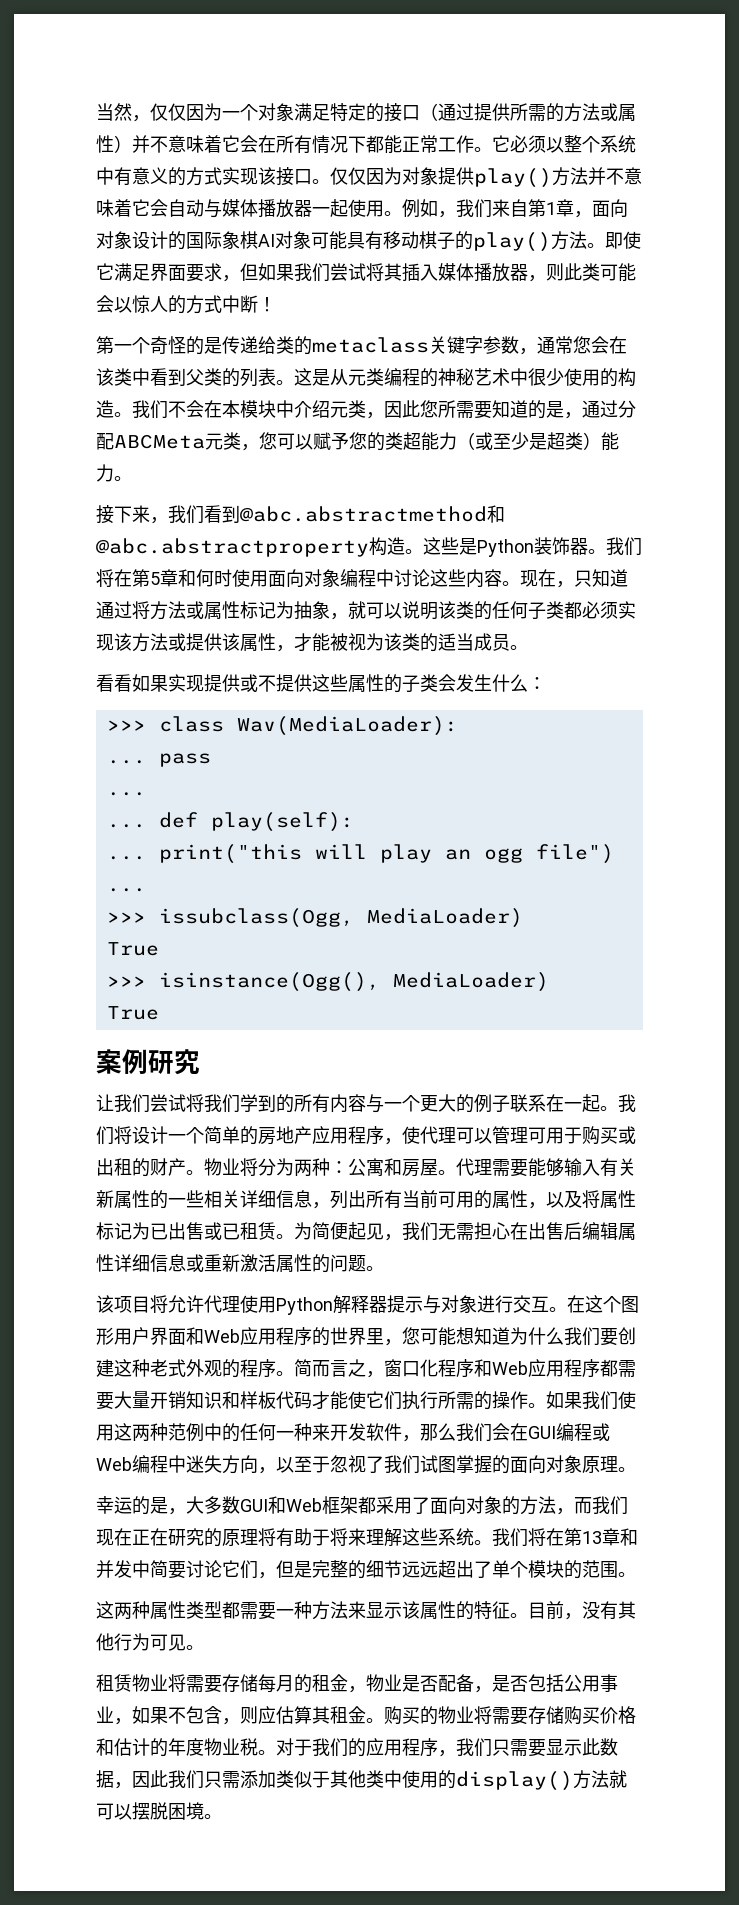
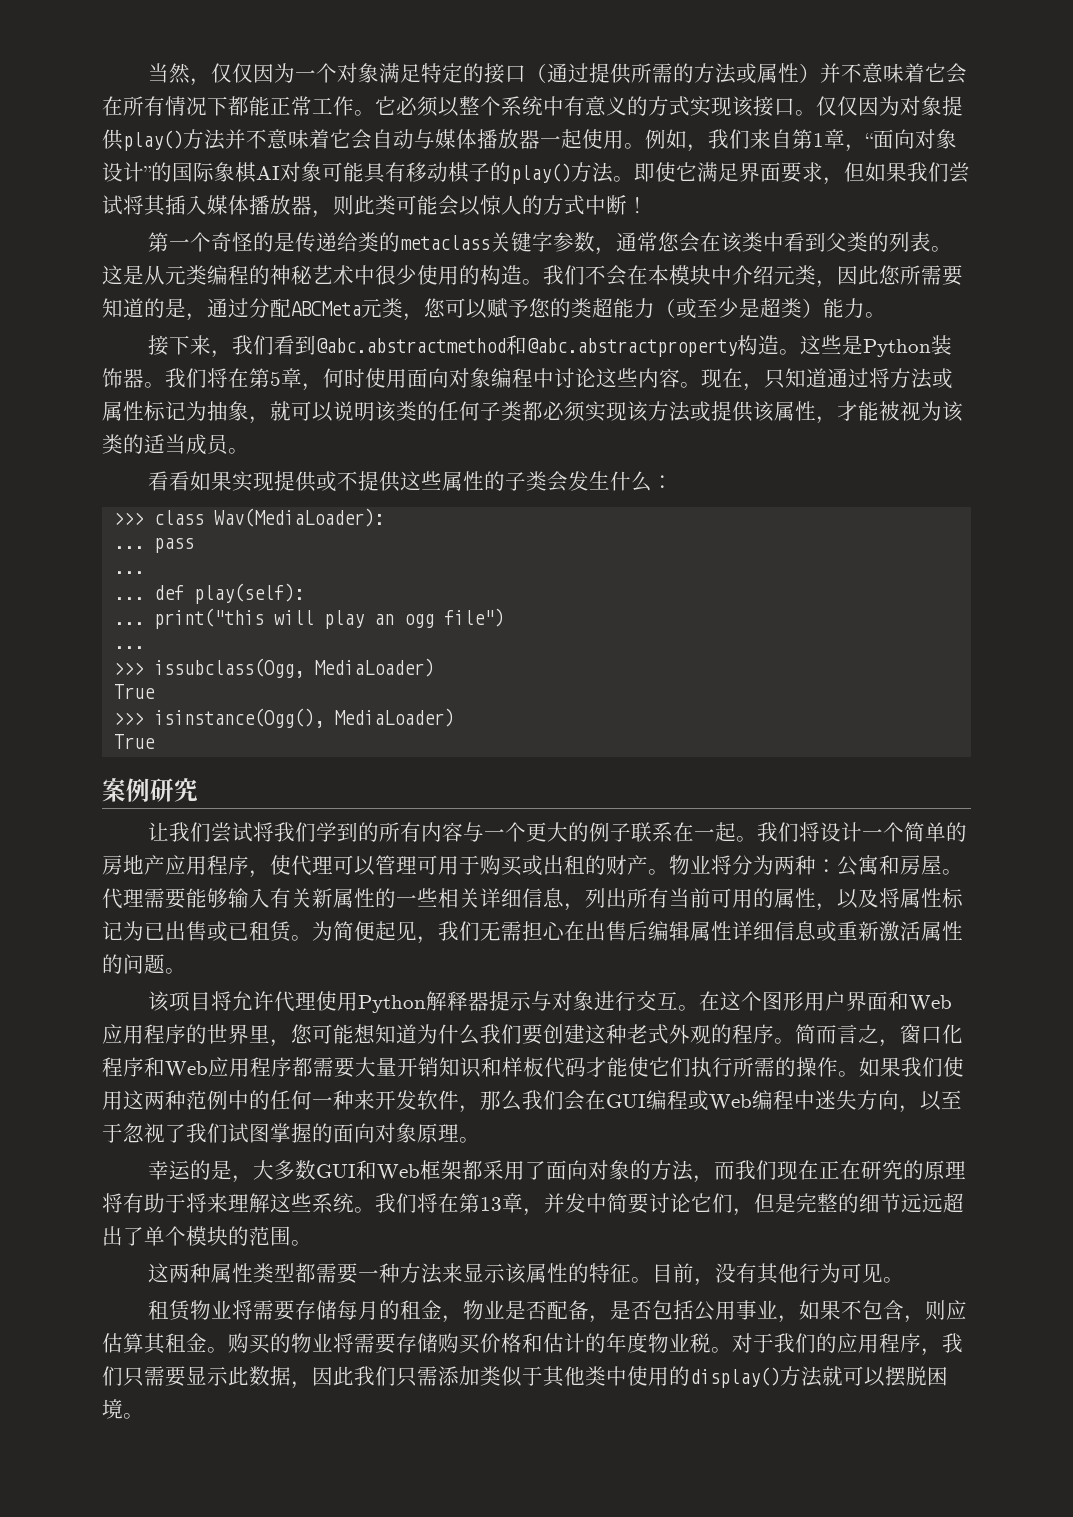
- 例如，我们来自第1章，面向对象设计的国际象棋AI对象可能具有移动棋子的play()方法。
+ 例如，我们来自第1章，“面向对象设计”的国际象棋AI对象可能具有移动棋子的play()方法。
- 我们将在第5章和何时使用面向对象编程中讨论这些内容。
+ 我们将在第5章，何时使用面向对象编程中讨论这些内容。
- 我们将在第13章和并发中简要讨论它们，但是完整的细节远远超出了单个模块的范围。
+ 我们将在第13章，并发中简要讨论它们，但是完整的细节远远超出了单个模块的范围。

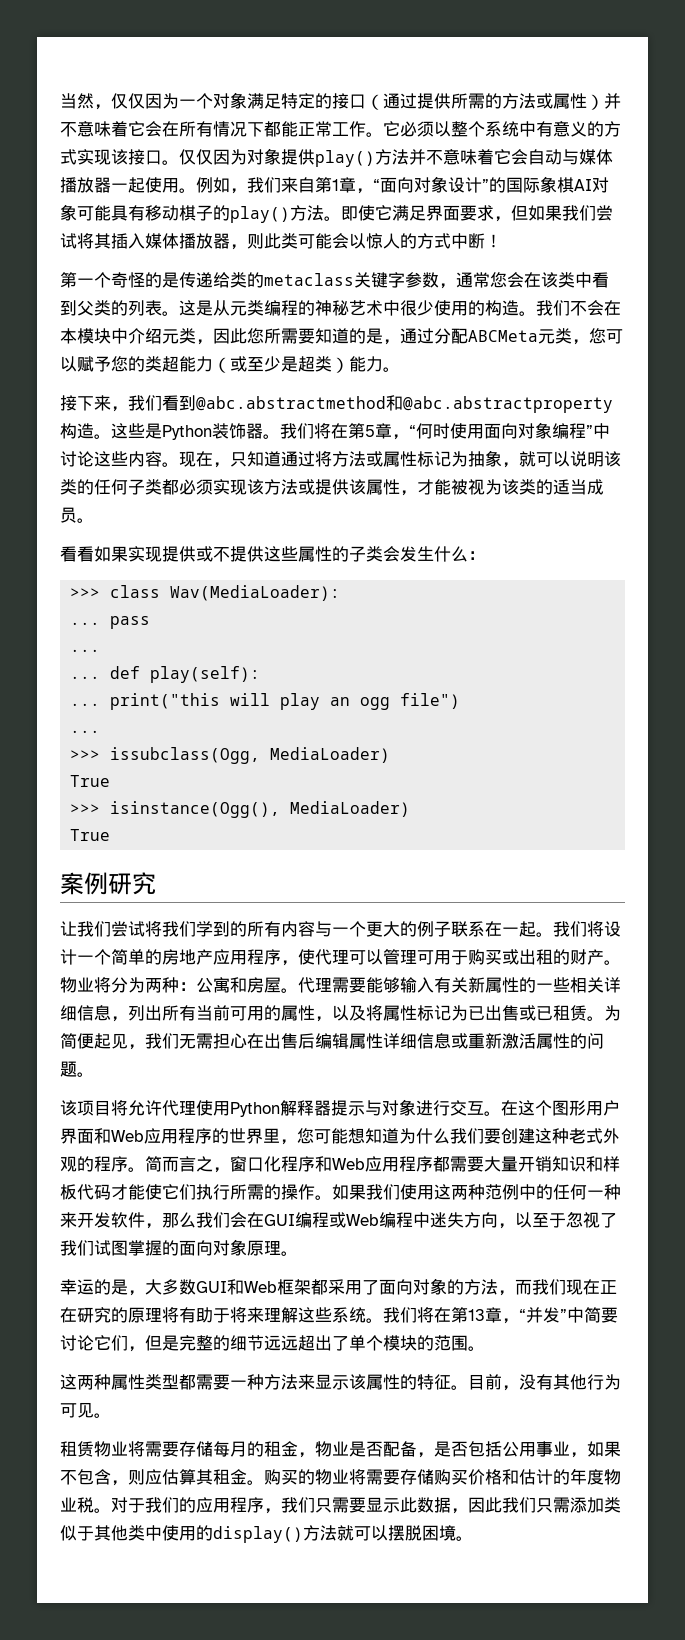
- 我们将在第5章，何时使用面向对象编程中讨论这些内容。
+ 我们将在第5章，“何时使用面向对象编程”中讨论这些内容。
- 我们将在第13章，并发中简要讨论它们，但是完整的细节远远超出了单个模块的范围。
+ 我们将在第13章，“并发”中简要讨论它们，但是完整的细节远远超出了单个模块的范围。

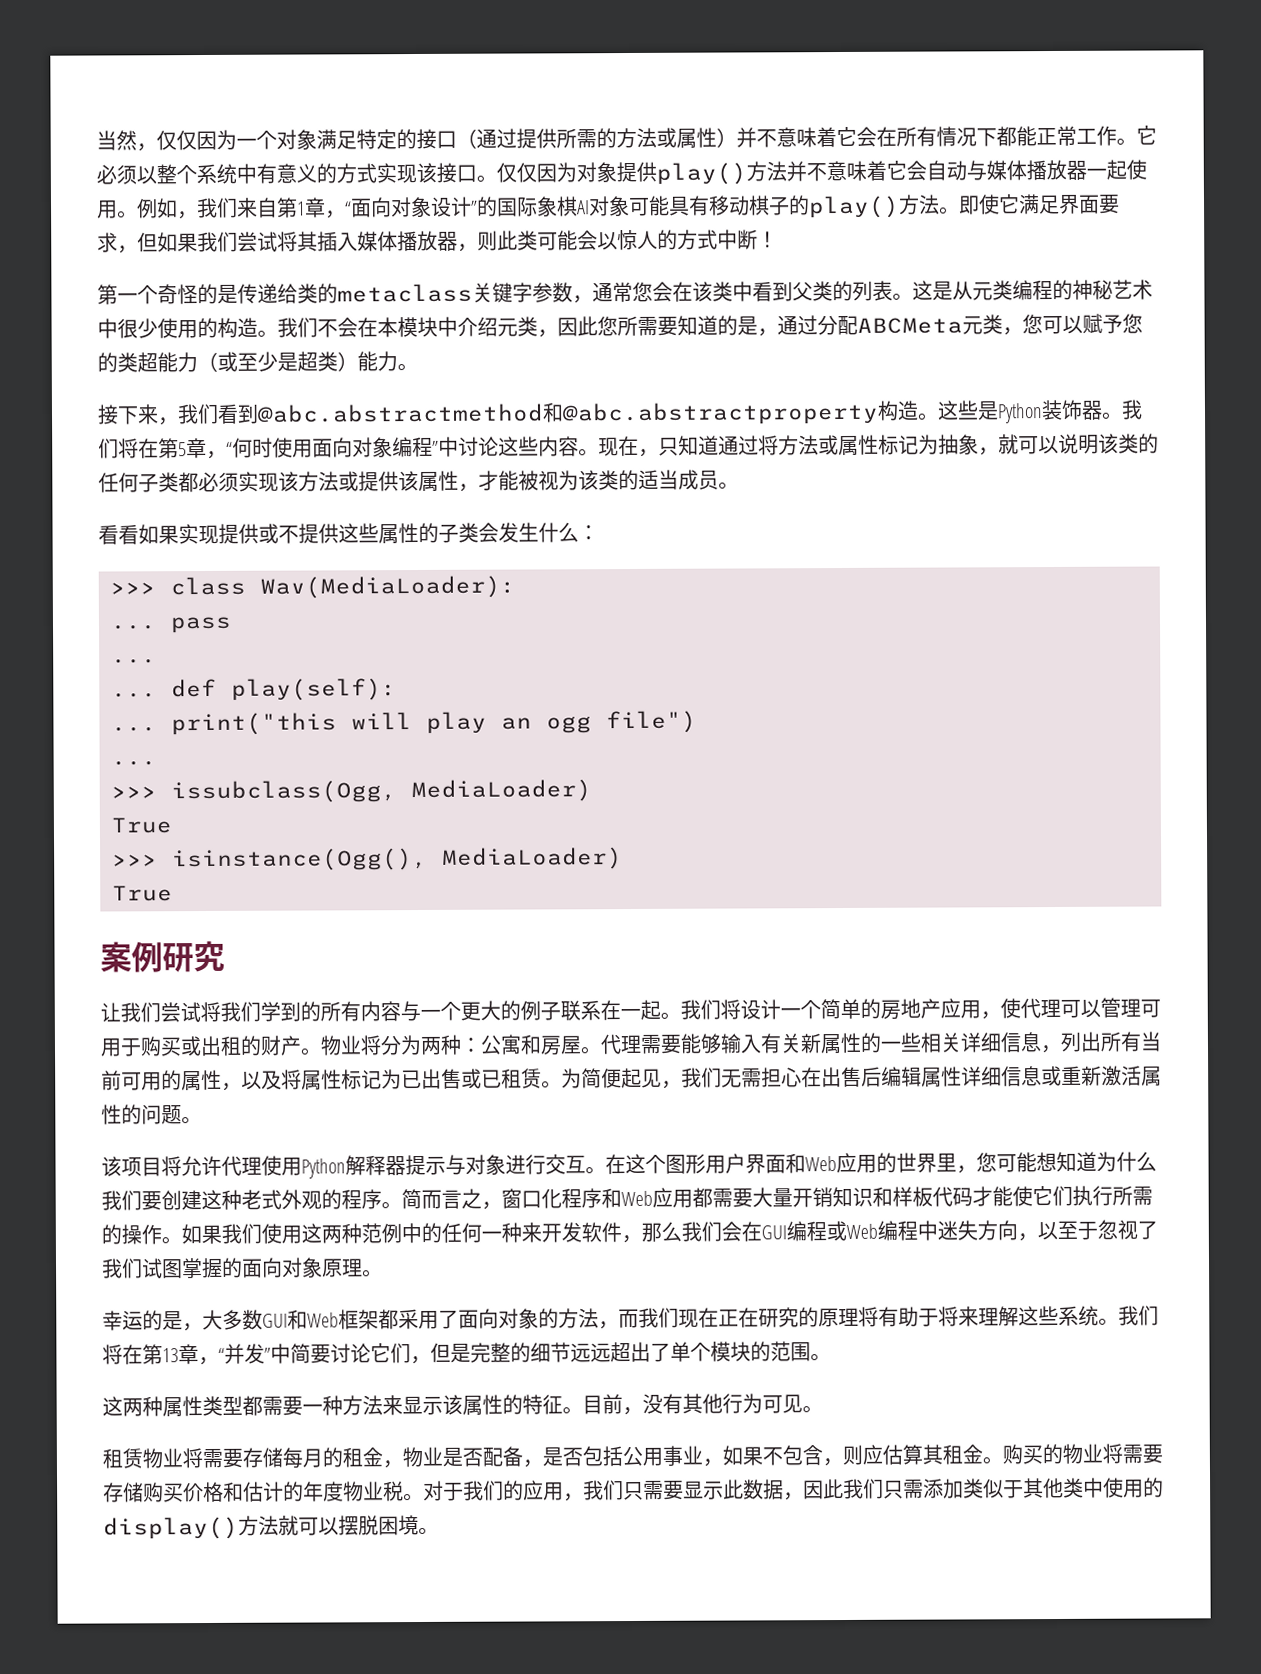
- 我们将设计一个简单的房地产应用程序，使代理可以管理可用于购买或出租的财产。
+ 我们将设计一个简单的房地产应用，使代理可以管理可用于购买或出租的财产。
- 在这个图形用户界面和Web应用程序的世界里，您可能想知道为什么我们要创建这种老式外观的程序。
+ 在这个图形用户界面和Web应用的世界里，您可能想知道为什么我们要创建这种老式外观的程序。
- 简而言之，窗口化程序和Web应用程序都需要大量开销知识和样板代码才能使它们执行所需的操作。
+ 简而言之，窗口化程序和Web应用都需要大量开销知识和样板代码才能使它们执行所需的操作。
- 对于我们的应用程序，我们只需要显示此数据，因此我们只需添加类似于其他类中使用的display()方法就可以摆脱困境。
+ 对于我们的应用，我们只需要显示此数据，因此我们只需添加类似于其他类中使用的display()方法就可以摆脱困境。

